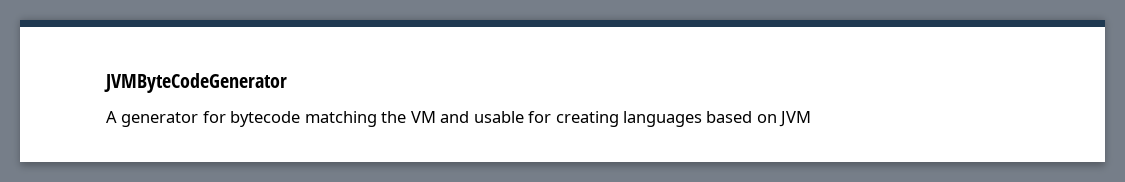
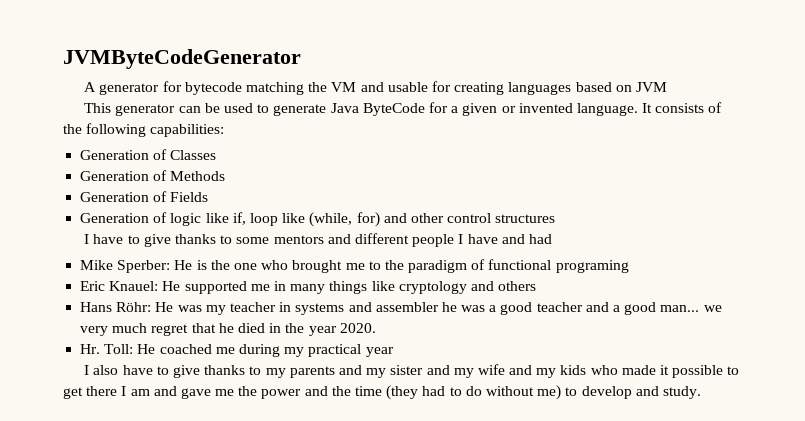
+ This generator can be used to generate Java ByteCode for a given or invented language. It consists of the following capabilities:
+ Generation of Classes
+ Generation of Methods
+ Generation of Fields
+ Generation of logic like if, loop like (while, for) and other control structures
+ I have to give thanks to some mentors and different people I have and had
+ Mike Sperber: He is the one who brought me to the paradigm of functional programing
+ Eric Knauel: He supported me in many things like cryptology and others
+ Hans Röhr: He was my teacher in systems and assembler he was a good teacher and a good man... we very much regret that he died in the year 2020.
+ Hr. Toll: He coached me during my practical year
+ I also have to give thanks to my parents and my sister and my wife and my kids who made it possible to get there I am and gave me the power and the time (they had to do without me) to develop and study.

